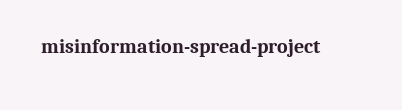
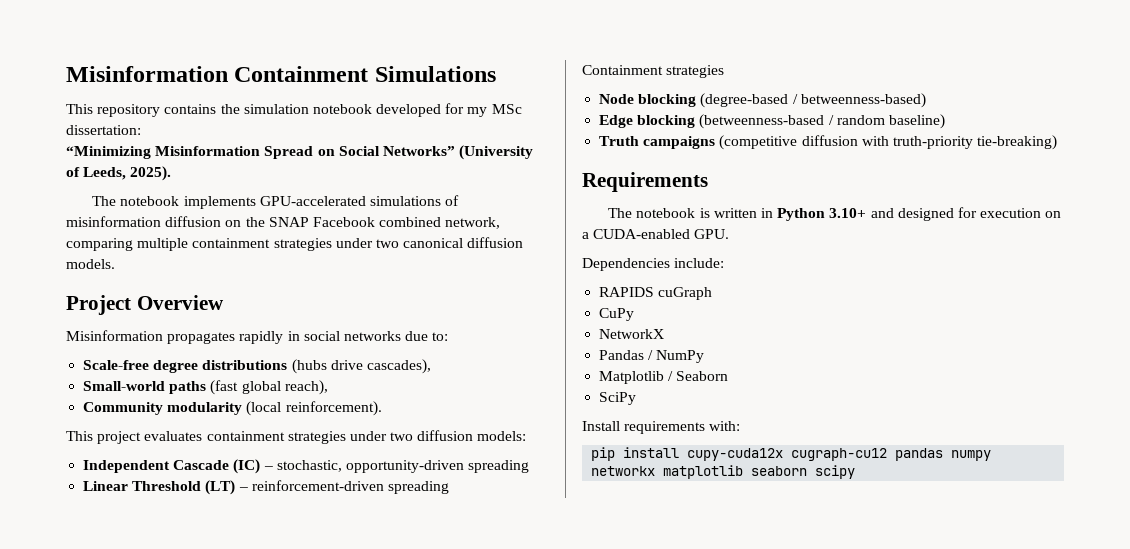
- misinformation-spread-project
+ Misinformation Containment Simulations
+ This repository contains the simulation notebook developed for my MSc dissertation:
+ “Minimizing Misinformation Spread on Social Networks” (University of Leeds, 2025).
+ The notebook implements GPU-accelerated simulations of misinformation diffusion on the SNAP Facebook combined network, comparing multiple containment strategies under two canonical diffusion models.
+ Project Overview
+ Misinformation propagates rapidly in social networks due to:
+ Scale-free degree distributions (hubs drive cascades),
+ Small-world paths (fast global reach),
+ Community modularity (local reinforcement).
+ This project evaluates containment strategies under two diffusion models:
+ Independent Cascade (IC) – stochastic, opportunity-driven spreading
+ Linear Threshold (LT) – reinforcement-driven spreading
+ Containment strategies
+ Node blocking (degree-based / betweenness-based)
+ Edge blocking (betweenness-based / random baseline)
+ Truth campaigns (competitive diffusion with truth-priority tie-breaking)
+ Requirements
+ The notebook is written in Python 3.10+ and designed for execution on a CUDA-enabled GPU.
+ Dependencies include:
+ RAPIDS cuGraph
+ CuPy
+ NetworkX
+ Pandas / NumPy
+ Matplotlib / Seaborn
+ SciPy
+ Install requirements with:
+ pip install cupy-cuda12x cugraph-cu12 pandas numpy networkx matplotlib seaborn scipy

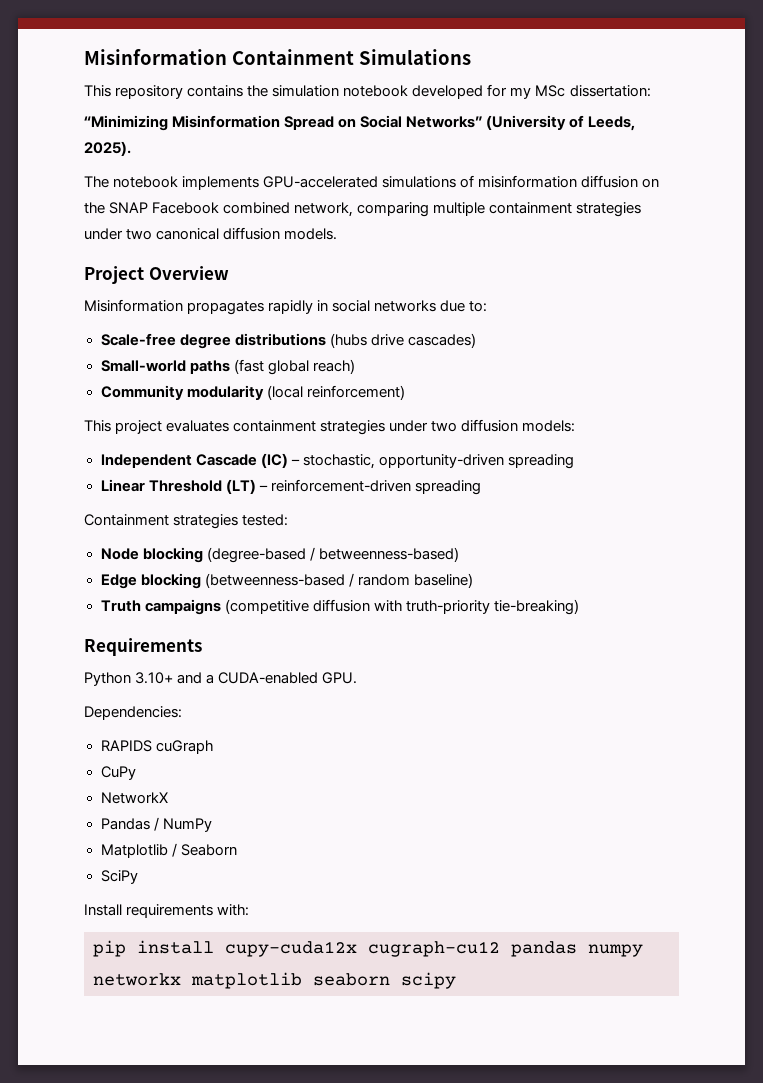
- Scale-free degree distributions (hubs drive cascades),
+ Scale-free degree distributions (hubs drive cascades)
- Small-world paths (fast global reach),
+ Small-world paths (fast global reach)
- Community modularity (local reinforcement).
+ Community modularity (local reinforcement)
- Containment strategies
+ Containment strategies tested:
- The notebook is written in Python 3.10+ and designed for execution on a CUDA-enabled GPU.
+ Python 3.10+ and a CUDA-enabled GPU.
- Dependencies include:
+ Dependencies:

